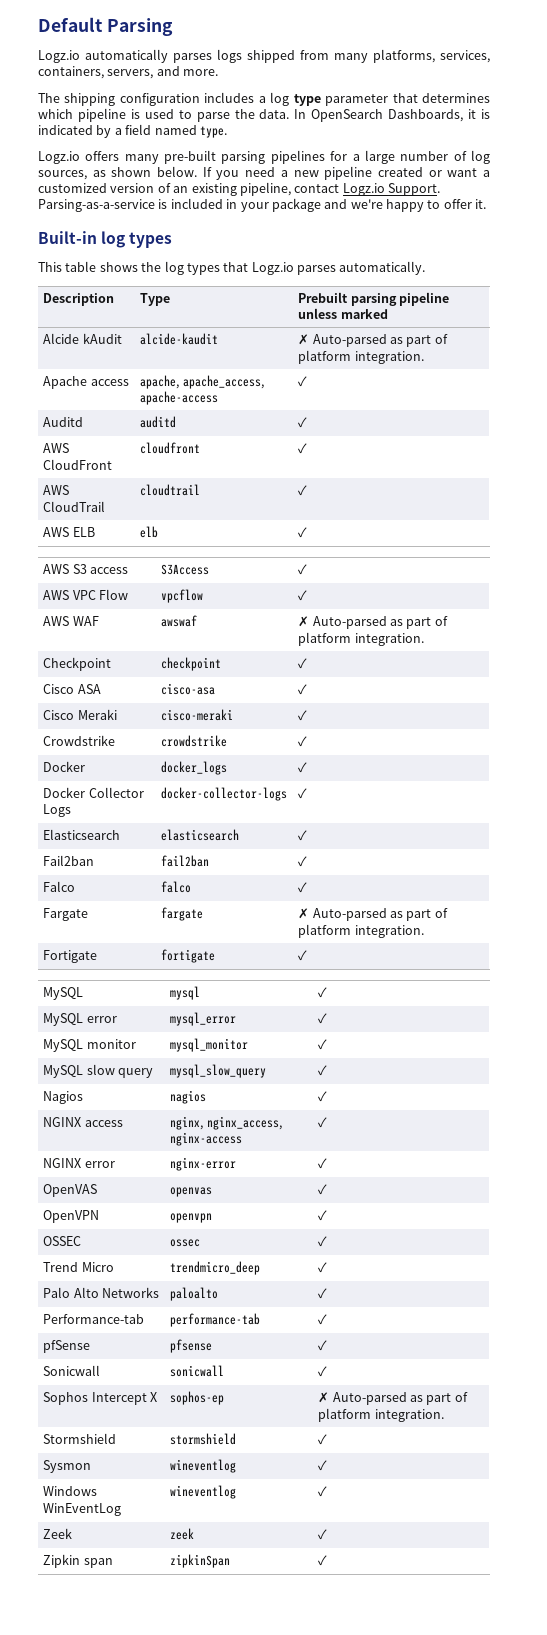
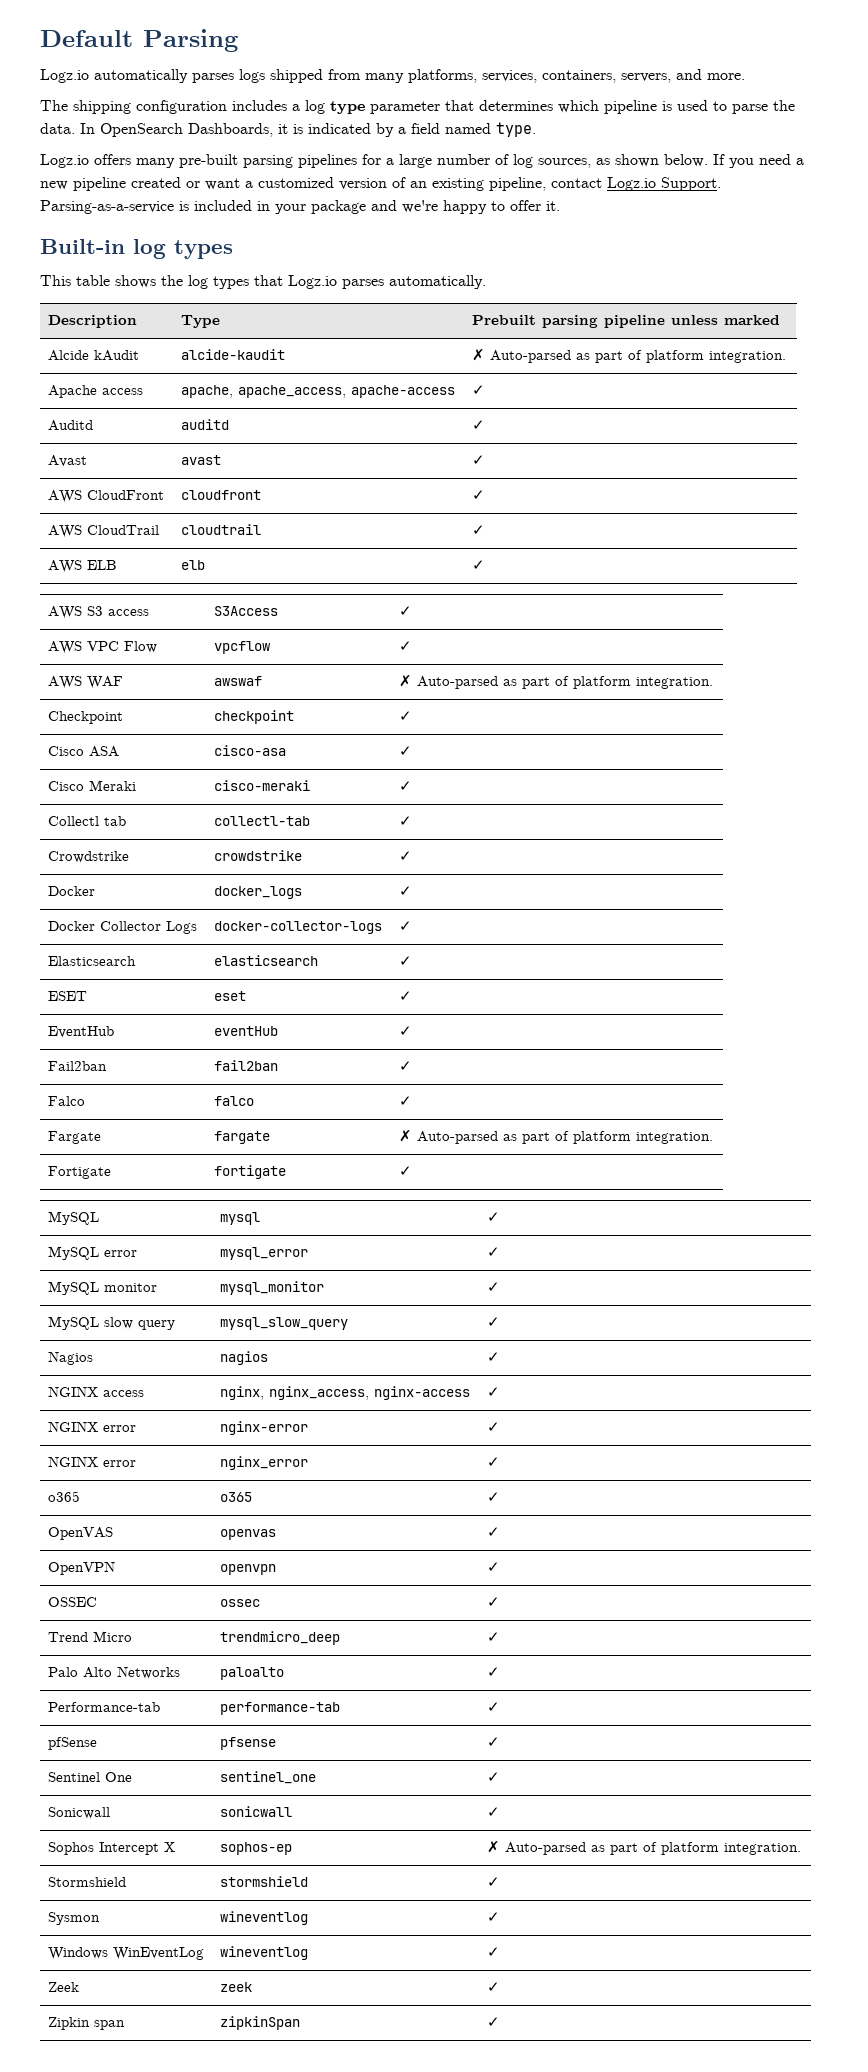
+ Avast | avast | ✓
+ Collectl tab | collectl-tab | ✓
+ ESET | eset | ✓
+ EventHub | eventHub | ✓
+ NGINX error | nginx_error | ✓
+ o365 | o365 | ✓
+ Sentinel One | sentinel_one | ✓

